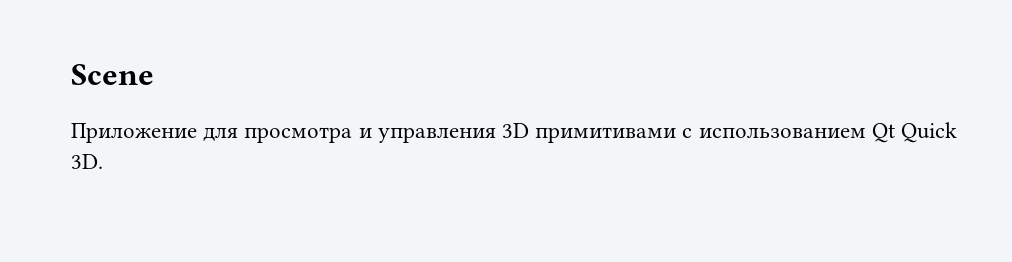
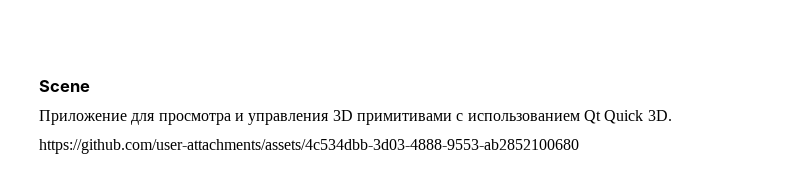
+ https://github.com/user-attachments/assets/4c534dbb-3d03-4888-9553-ab2852100680

